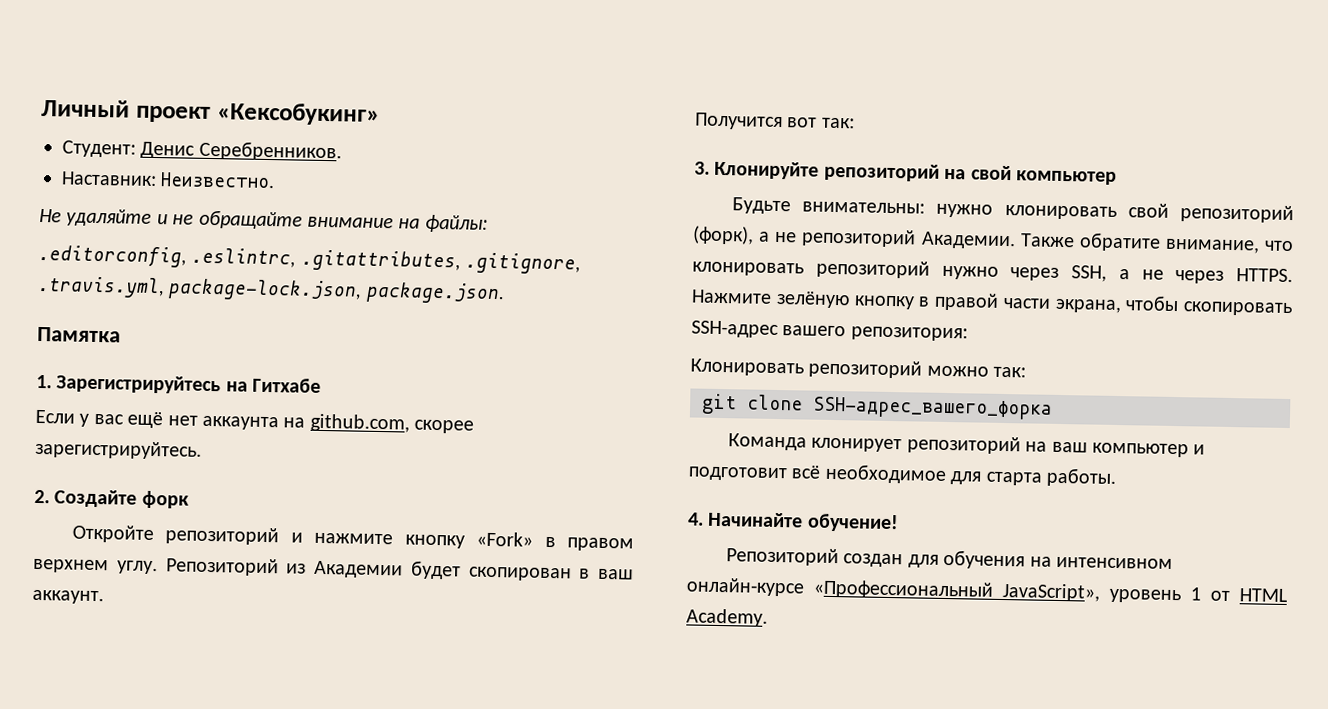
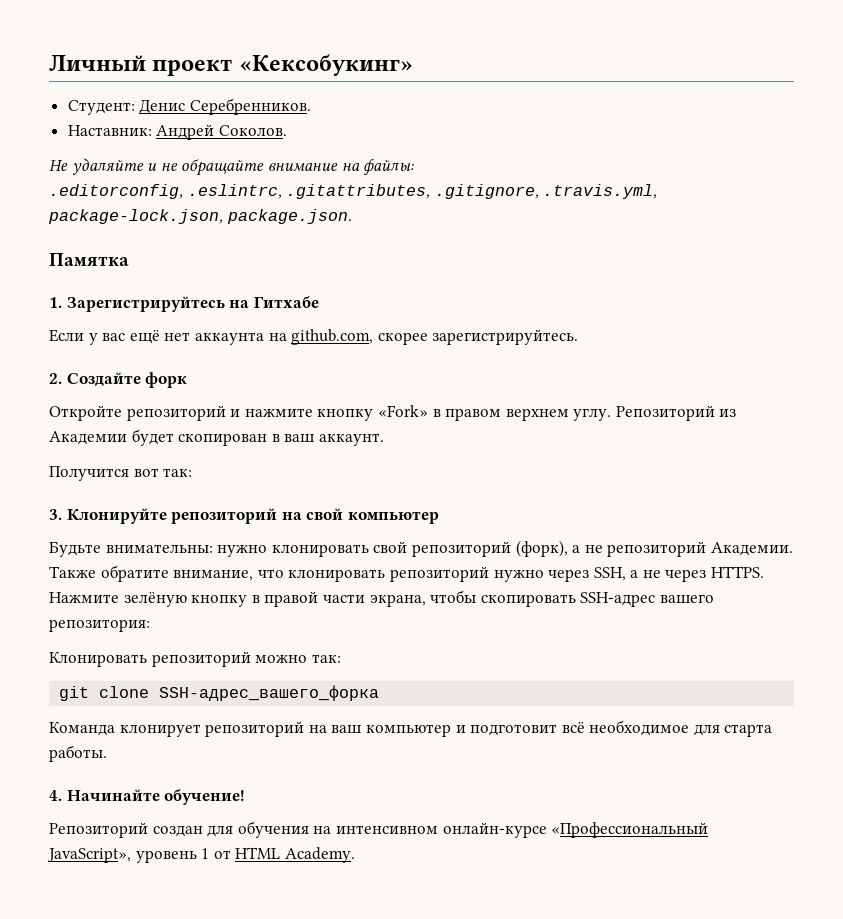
- Наставник: Неизвестно.
+ Наставник: Андрей Соколов.

